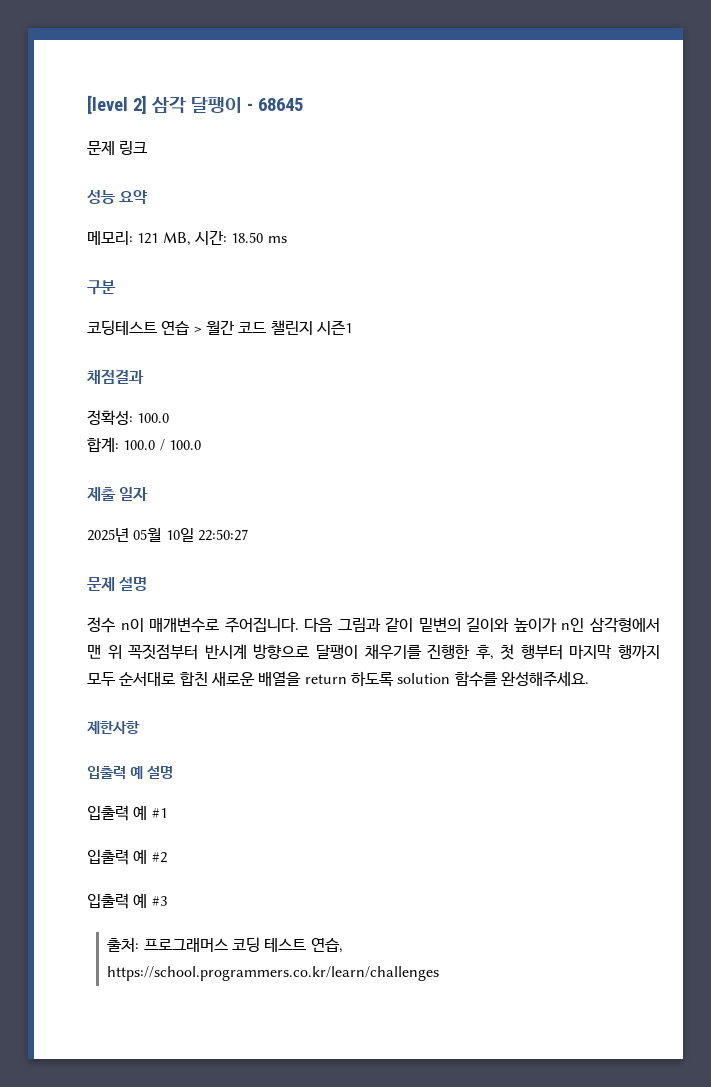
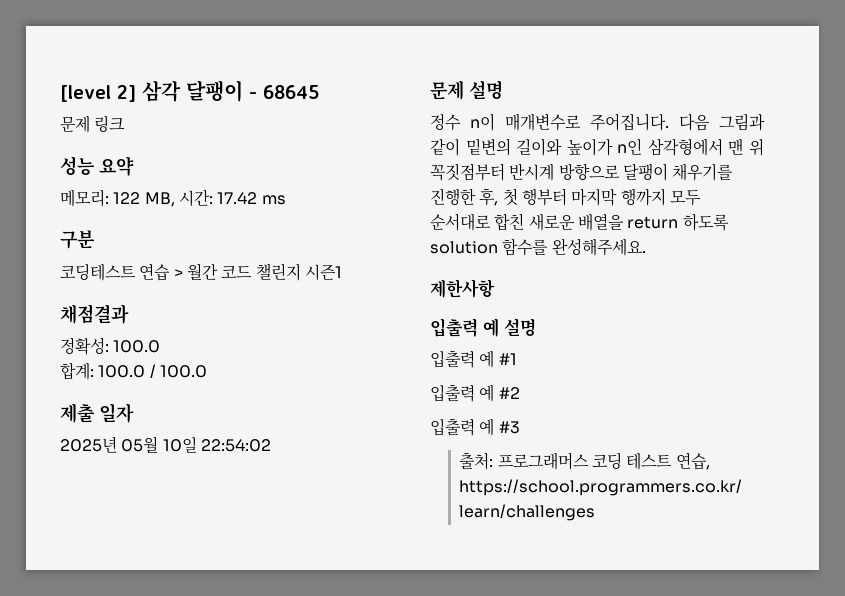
- 메모리: 121 MB, 시간: 18.50 ms
+ 메모리: 122 MB, 시간: 17.42 ms
- 2025년 05월 10일 22:50:27
+ 2025년 05월 10일 22:54:02

